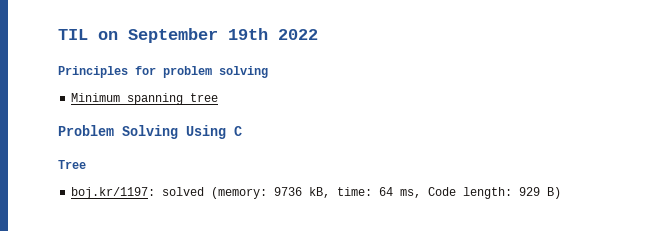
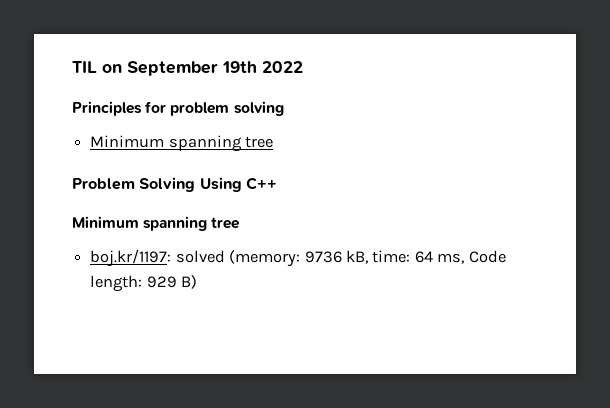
- Problem Solving Using C
- Tree
+ Problem Solving Using C++
+ Minimum spanning tree

